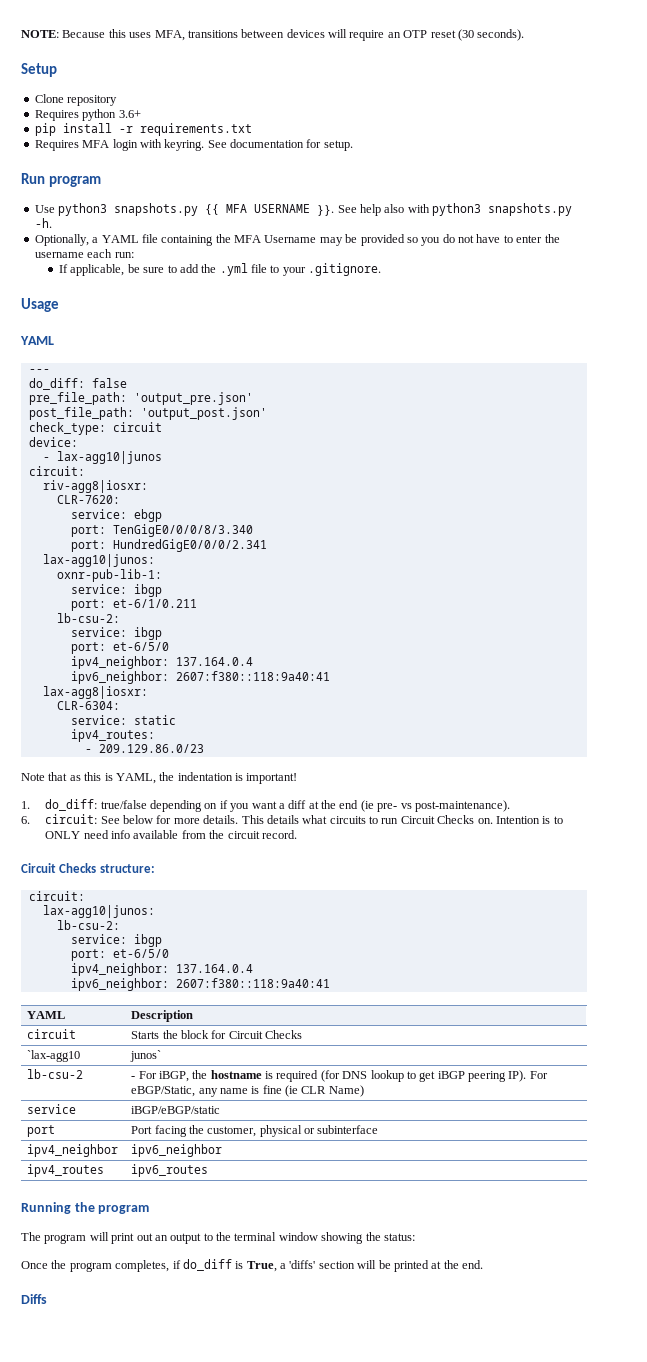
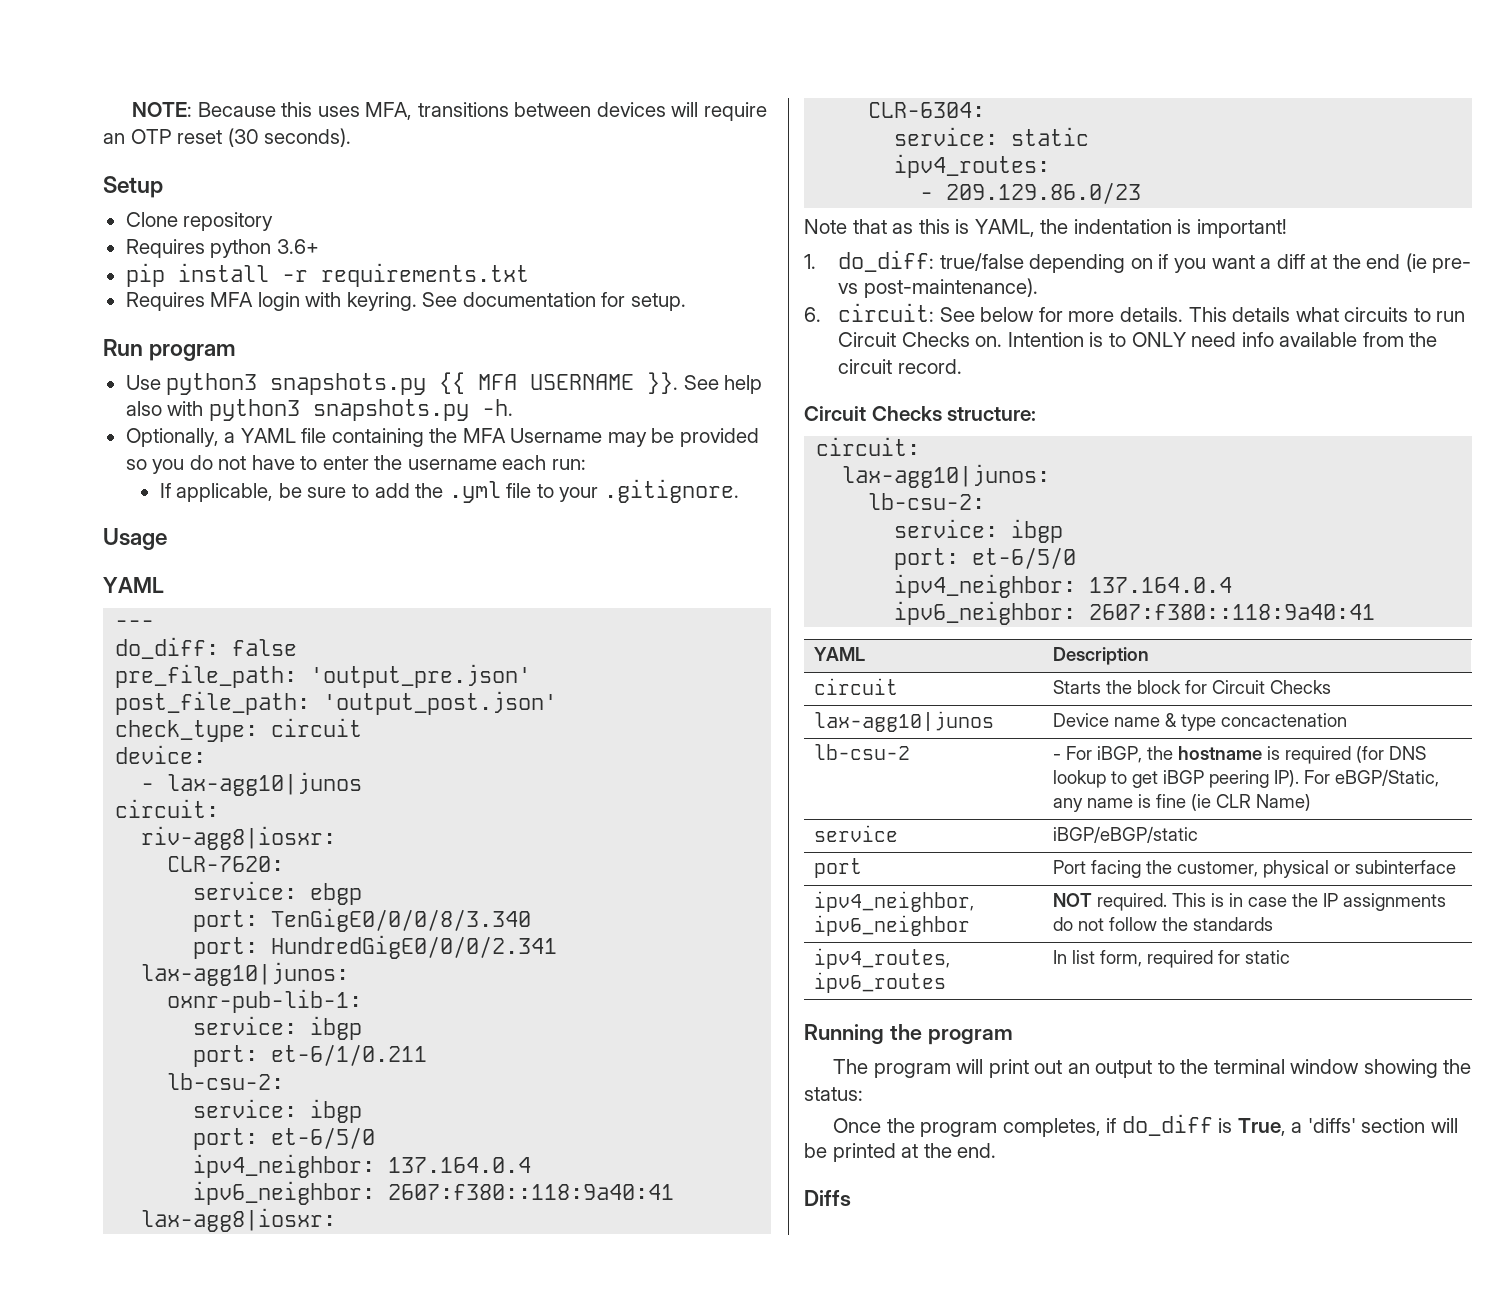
- `lax-agg10 | junos`
+ lax-agg10|junos | Device name & type concactenation
- ipv4_neighbor | ipv6_neighbor
- ipv4_routes | ipv6_routes
+ ipv4_neighbor, ipv6_neighbor | NOT required. This is in case the IP assignments do not follow the standards
+ ipv4_routes, ipv6_routes | In list form, required for static

